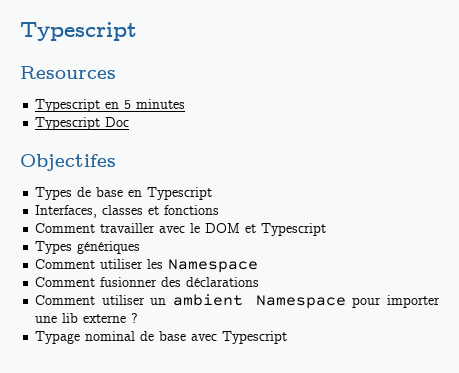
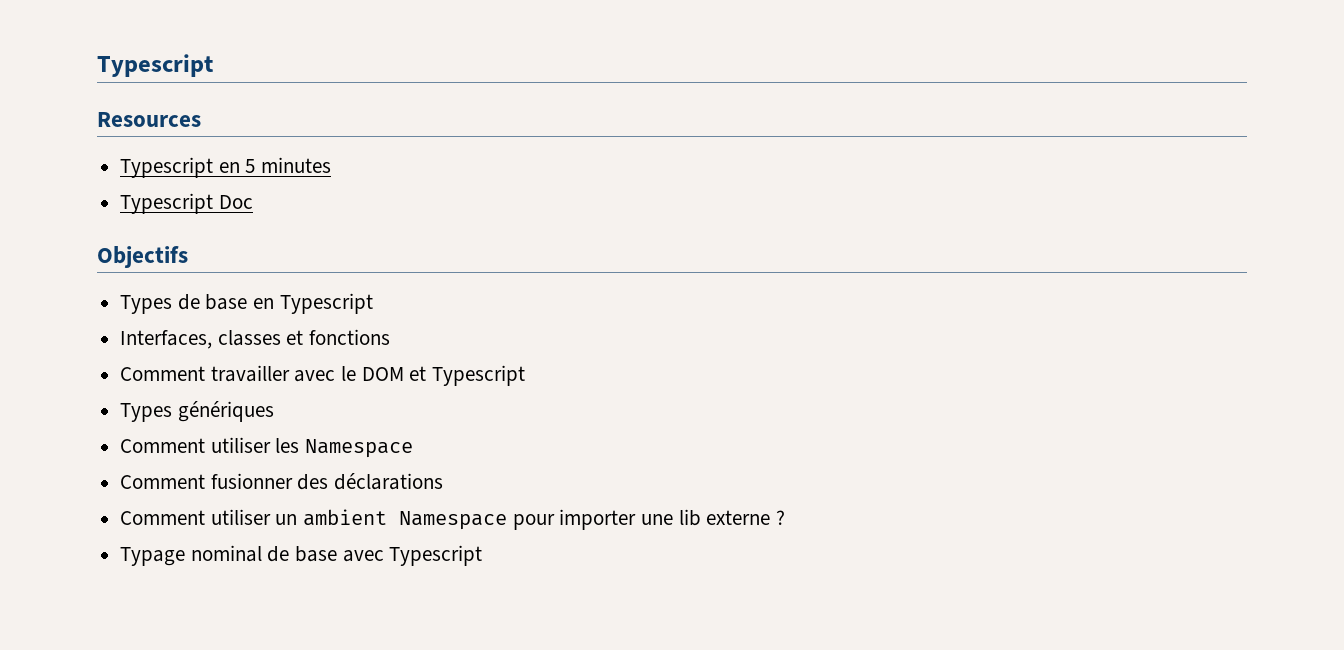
- Objectifes
+ Objectifs

